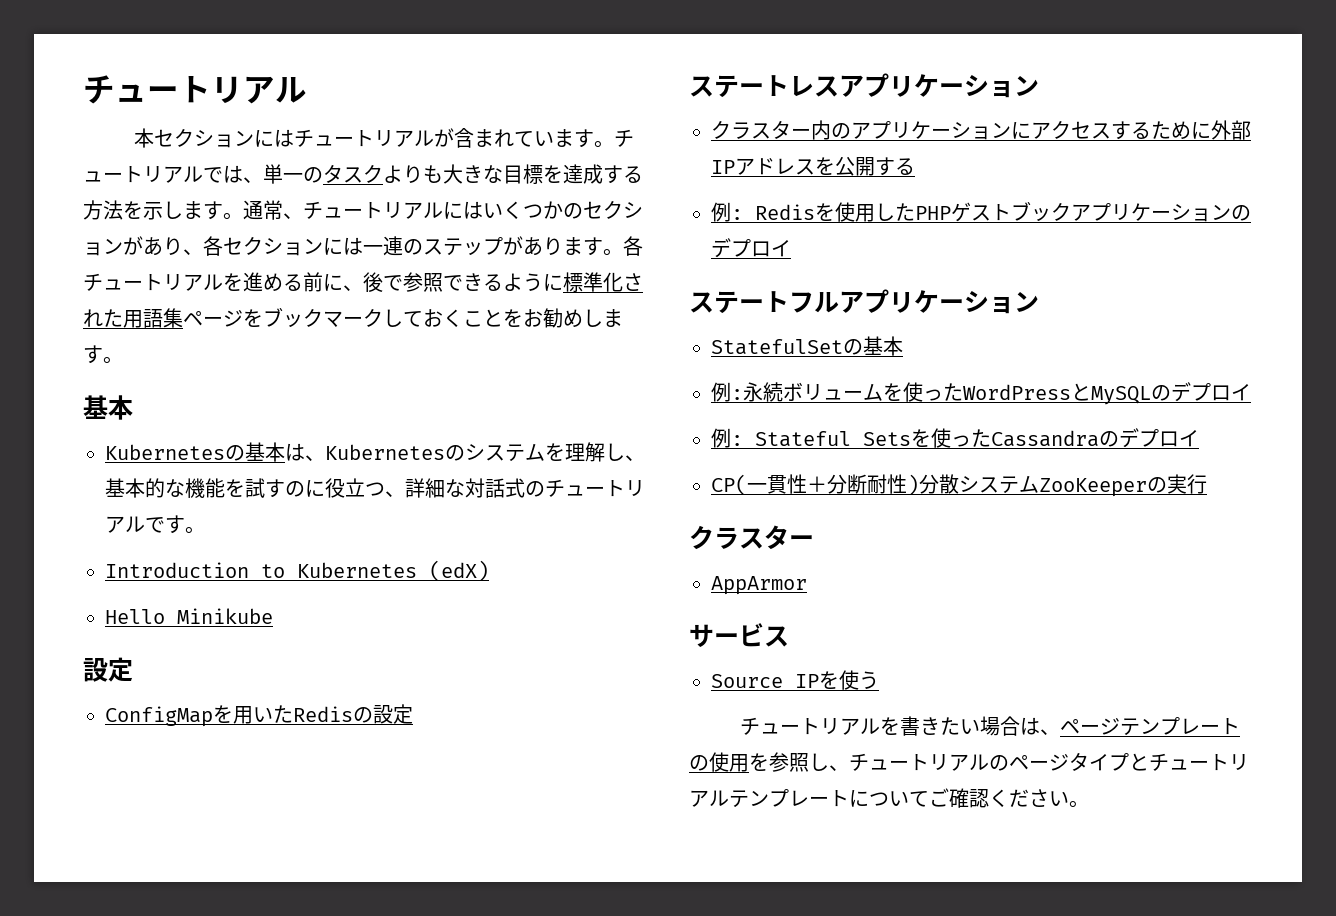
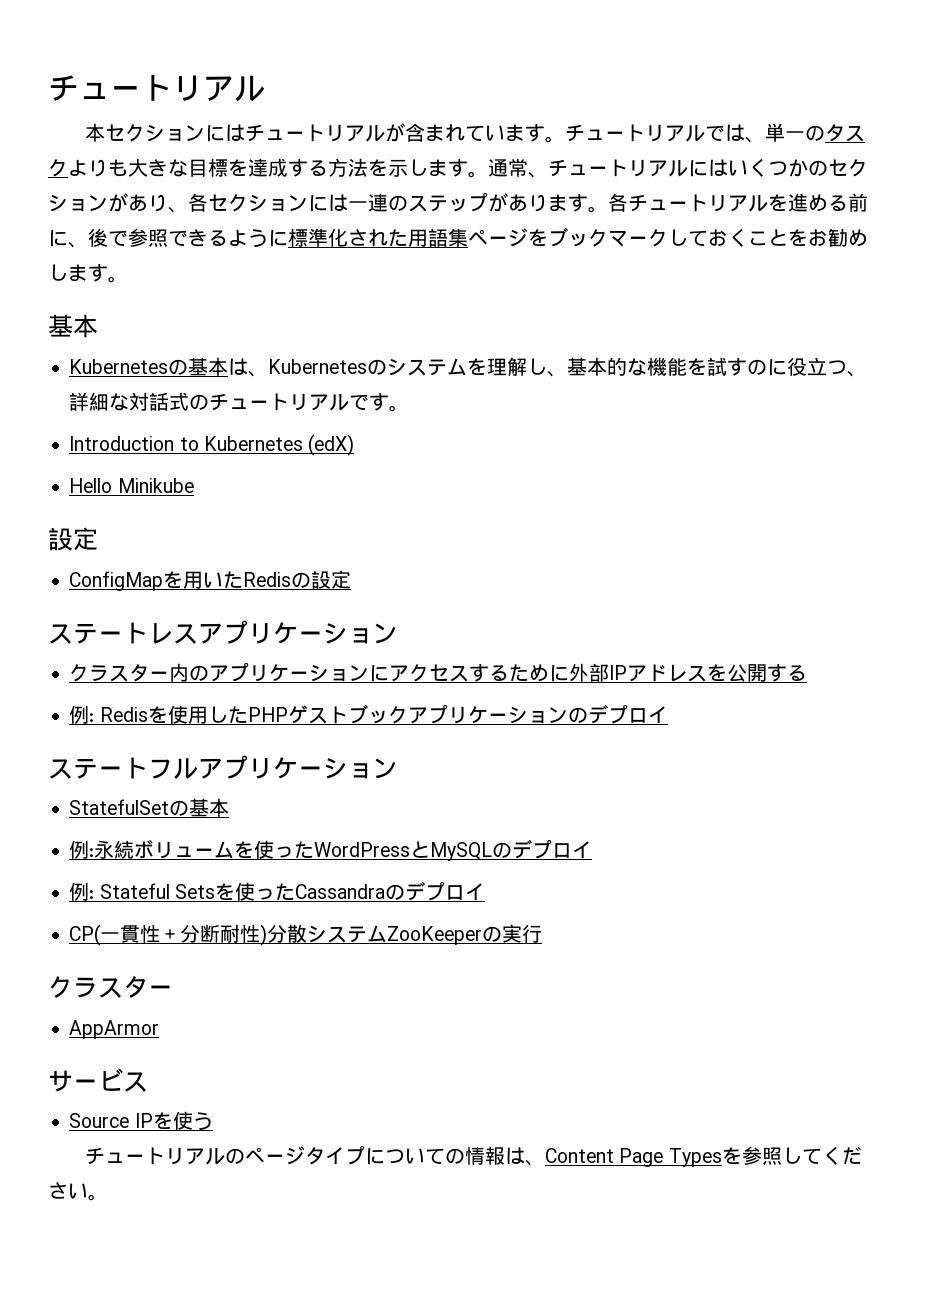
- チュートリアルを書きたい場合は、ページテンプレートの使用を参照し、チュートリアルのページタイプとチュートリアルテンプレートについてご確認ください。
+ チュートリアルのページタイプについての情報は、Content Page Typesを参照してください。

